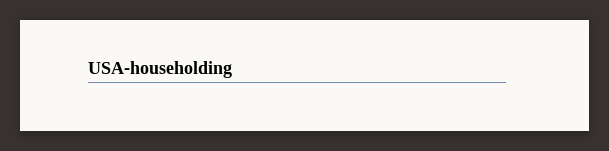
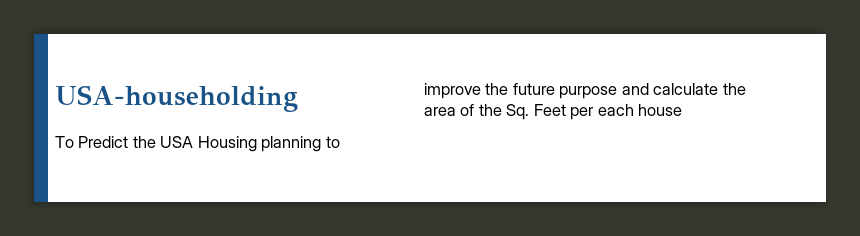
+ To Predict the USA Housing planning to improve the future purpose and calculate the area of the Sq. Feet per each house

